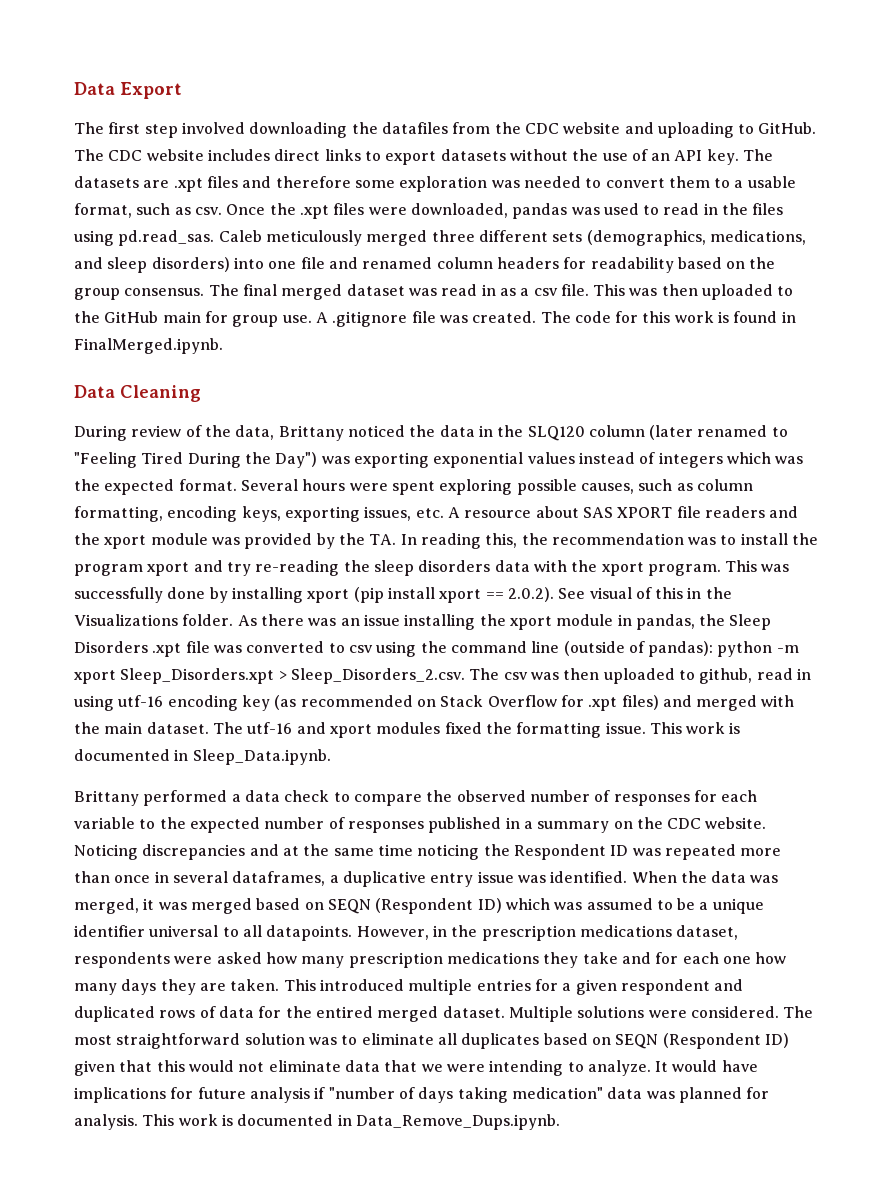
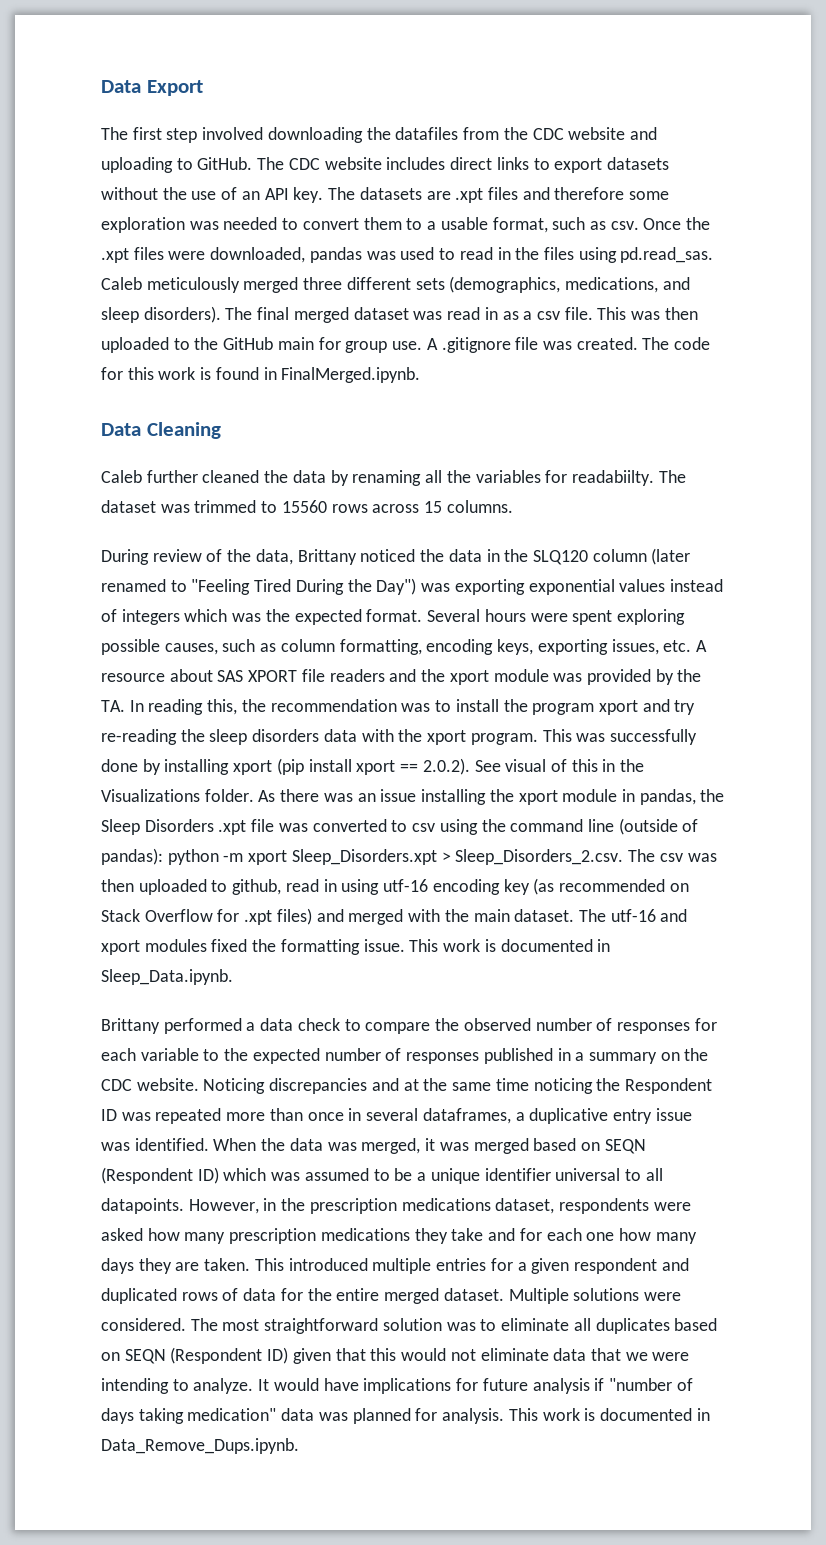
- Once the .xpt files were downloaded, pandas was used to read in the files using pd.read_sas. Caleb meticulously merged three different sets (demographics, medications, and sleep disorders) into one file and renamed column headers for readability based on the group consensus.
+ Once the .xpt files were downloaded, pandas was used to read in the files using pd.read_sas. Caleb meticulously merged three different sets (demographics, medications, and sleep disorders).
+ Caleb further cleaned the data by renaming all the variables for readabiilty. The dataset was trimmed to 15560 rows across 15 columns.
- This introduced multiple entries for a given respondent and duplicated rows of data for the entired merged dataset.
+ This introduced multiple entries for a given respondent and duplicated rows of data for the entire merged dataset.

